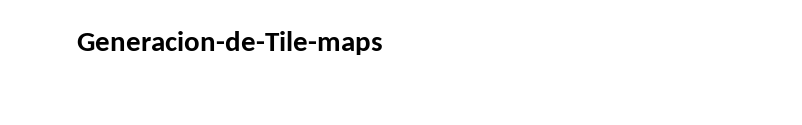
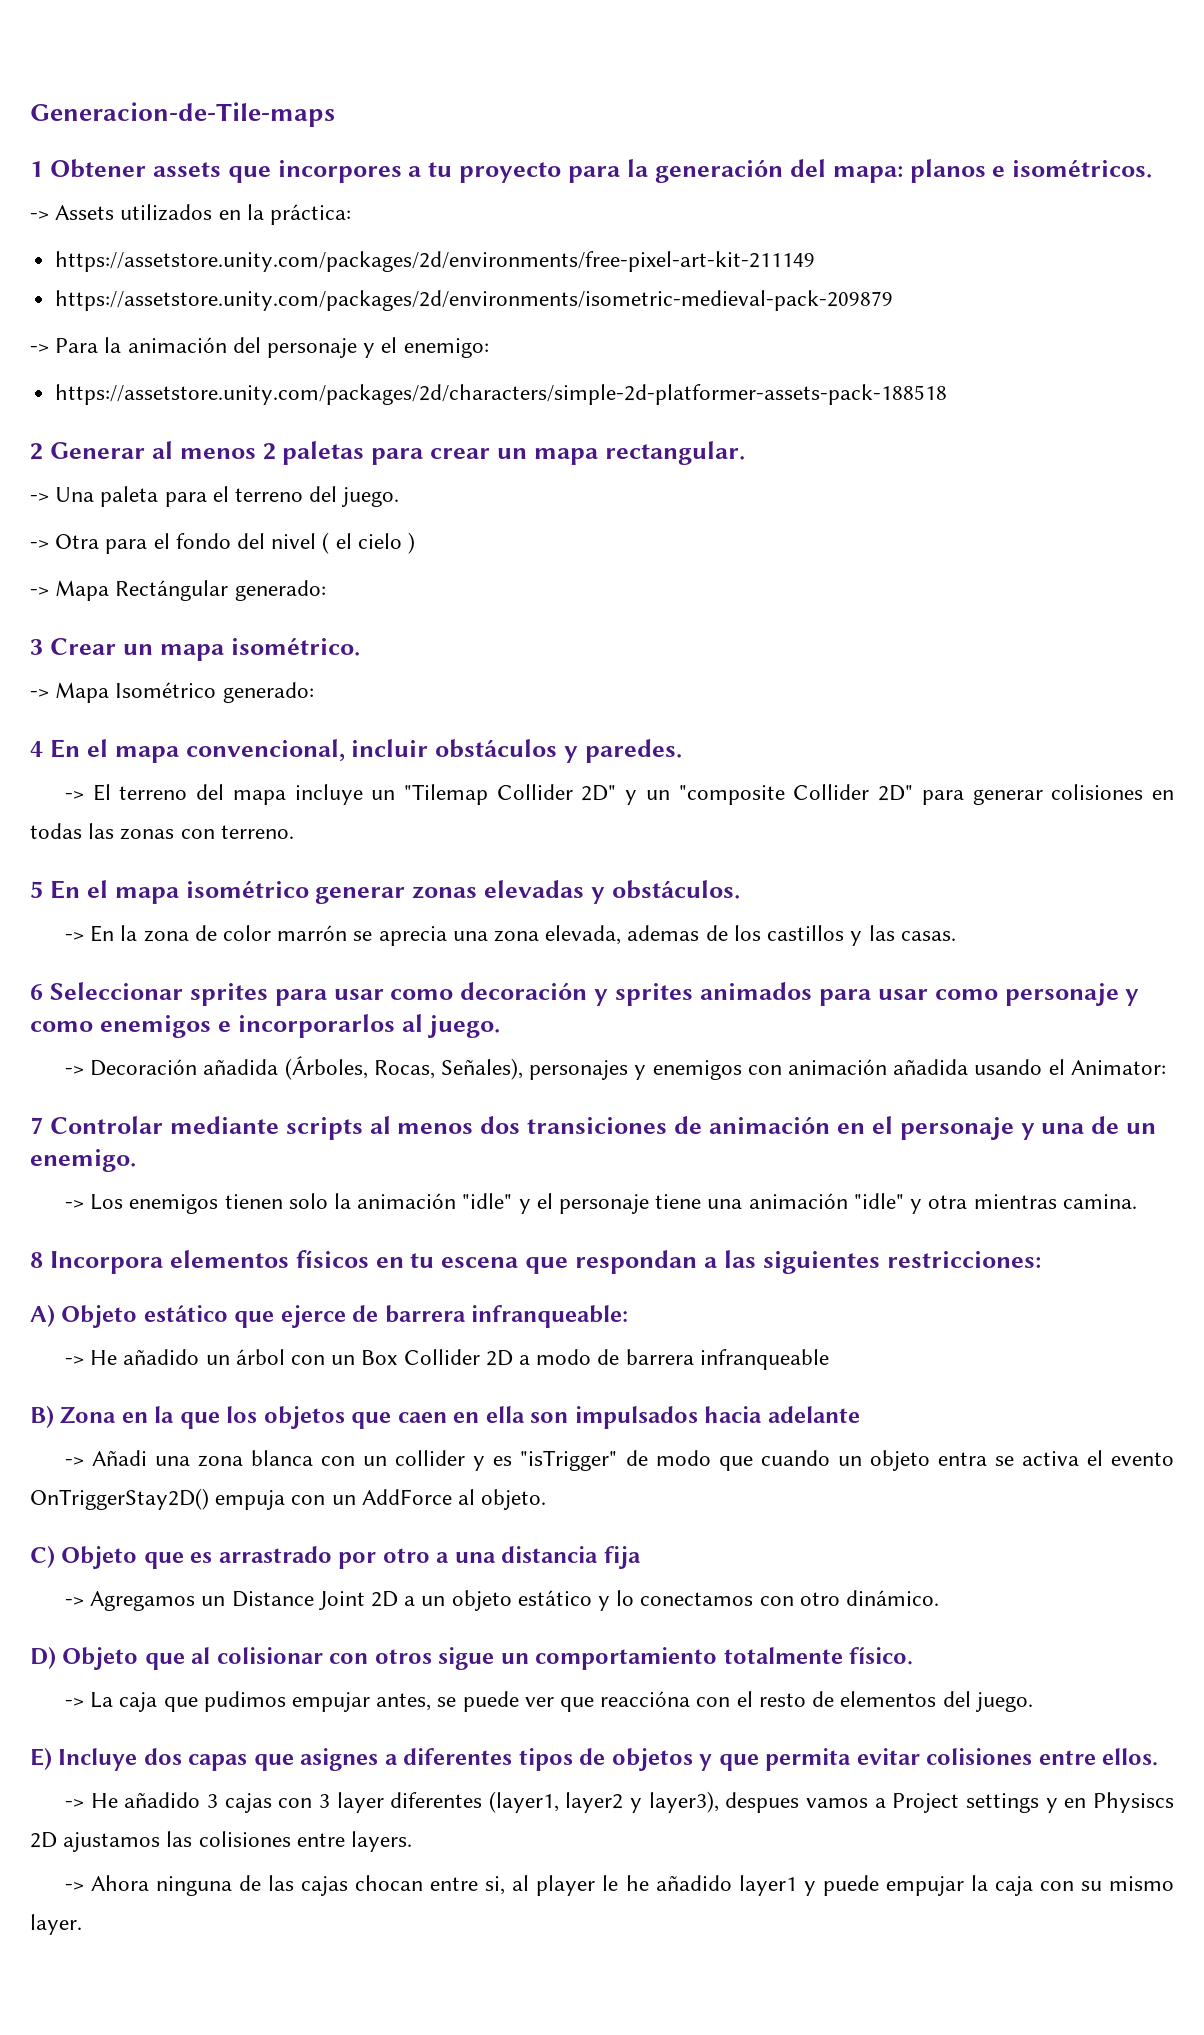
+ 1 Obtener assets que incorpores a tu proyecto para la generación del mapa: planos e isométricos.
+ -> Assets utilizados en la práctica:
+ https://assetstore.unity.com/packages/2d/environments/free-pixel-art-kit-211149
+ https://assetstore.unity.com/packages/2d/environments/isometric-medieval-pack-209879
+ -> Para la animación del personaje y el enemigo:
+ https://assetstore.unity.com/packages/2d/characters/simple-2d-platformer-assets-pack-188518
+ 2 Generar al menos 2 paletas para crear un mapa rectangular.
+ -> Una paleta para el terreno del juego.
+ -> Otra para el fondo del nivel ( el cielo )
+ -> Mapa Rectángular generado:
+ 3 Crear un mapa isométrico.
+ -> Mapa Isométrico generado:
+ 4 En el mapa convencional, incluir obstáculos y paredes.
+ -> El terreno del mapa incluye un "Tilemap Collider 2D" y un "composite Collider 2D" para generar colisiones en todas las zonas con terreno.
+ 5 En el mapa isométrico generar zonas elevadas y obstáculos.
+ -> En la zona de color marrón se aprecia una zona elevada, ademas de los castillos y las casas.
+ 6 Seleccionar sprites para usar como decoración y sprites animados para usar como personaje y como enemigos e incorporarlos al juego.
+ -> Decoración añadida (Árboles, Rocas, Señales), personajes y enemigos con animación añadida usando el Animator:
+ 7 Controlar mediante scripts al menos dos transiciones de animación en el personaje y una de un enemigo.
+ -> Los enemigos tienen solo la animación "idle" y el personaje tiene una animación "idle" y otra mientras camina.
+ 8 Incorpora elementos físicos en tu escena que respondan a las siguientes restricciones:
+ A) Objeto estático que ejerce de barrera infranqueable:
+ -> He añadido un árbol con un Box Collider 2D a modo de barrera infranqueable
+ B) Zona en la que los objetos que caen en ella son impulsados hacia adelante
+ -> Añadi una zona blanca con un collider y es "isTrigger" de modo que cuando un objeto entra se activa el evento OnTriggerStay2D() empuja con un AddForce al objeto.
+ C) Objeto que es arrastrado por otro a una distancia fija
+ -> Agregamos un Distance Joint 2D a un objeto estático y lo conectamos con otro dinámico.
+ D) Objeto que al colisionar con otros sigue un comportamiento totalmente físico.
+ -> La caja que pudimos empujar antes, se puede ver que reaccióna con el resto de elementos del juego.
+ E) Incluye dos capas que asignes a diferentes tipos de objetos y que permita evitar colisiones entre ellos.
+ -> He añadido 3 cajas con 3 layer diferentes (layer1, layer2 y layer3), despues vamos a Project settings y en Physiscs 2D ajustamos las colisiones entre layers.
+ -> Ahora ninguna de las cajas chocan entre si, al player le he añadido layer1 y puede empujar la caja con su mismo layer.

